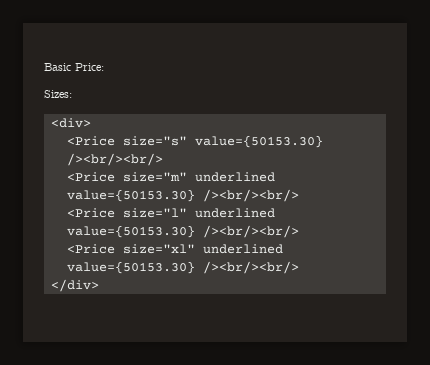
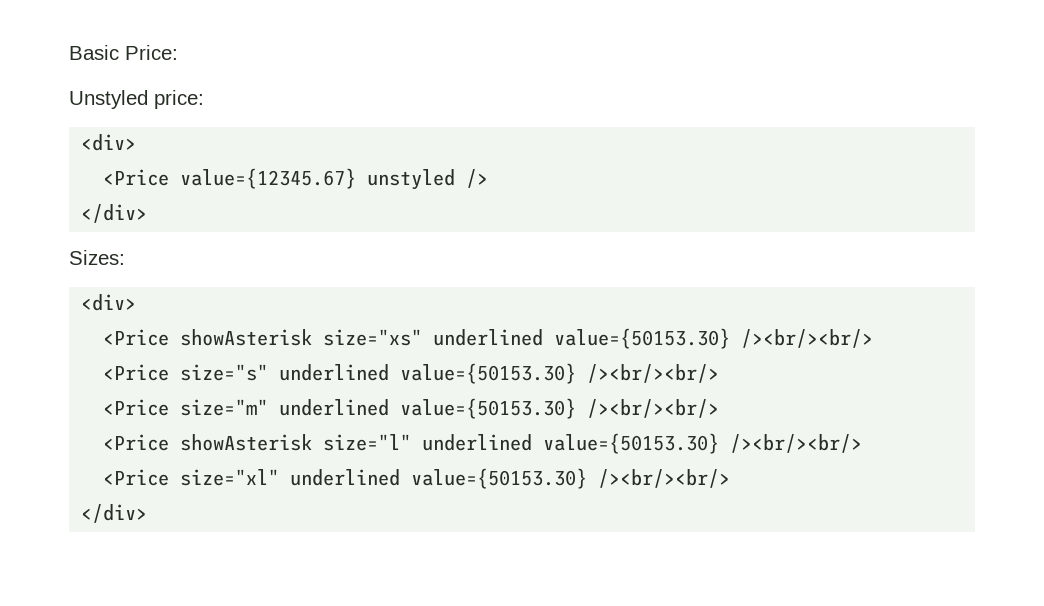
+ Unstyled price:
+ <div>
+ <Price value={12345.67} unstyled />
+ </div>
  Sizes:
  <div>
+ <Price showAsterisk size="xs" underlined value={50153.30} /><br/><br/>
- <Price size="s" value={50153.30} /><br/><br/>
+ <Price size="s" underlined value={50153.30} /><br/><br/>
- <Price size="l" underlined value={50153.30} /><br/><br/>
+ <Price showAsterisk size="l" underlined value={50153.30} /><br/><br/>

